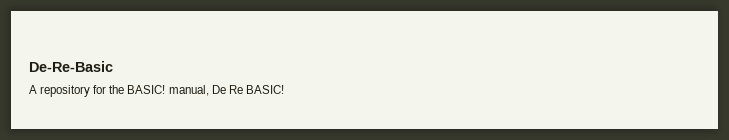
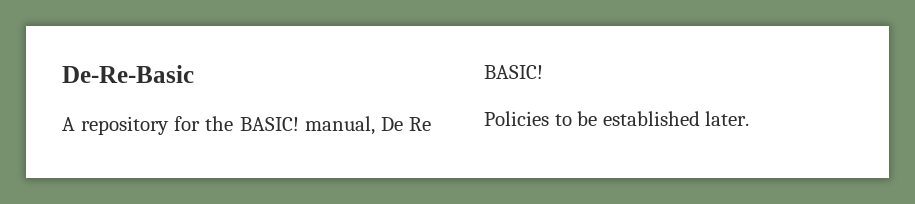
+ Policies to be established later.

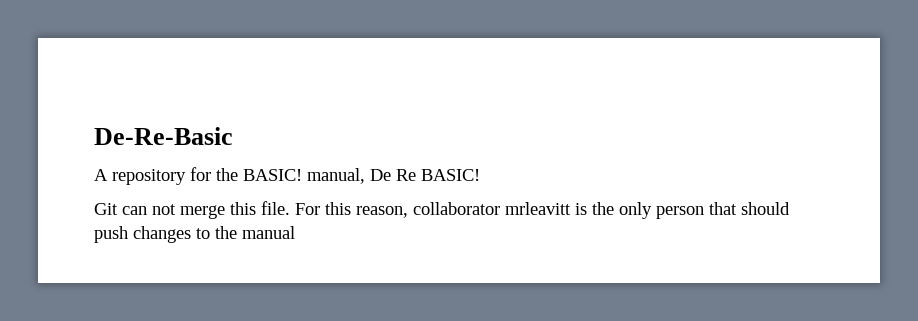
- Policies to be established later.
+ Git can not merge this file. For this reason, collaborator mrleavitt is the only person that should push changes to the manual

